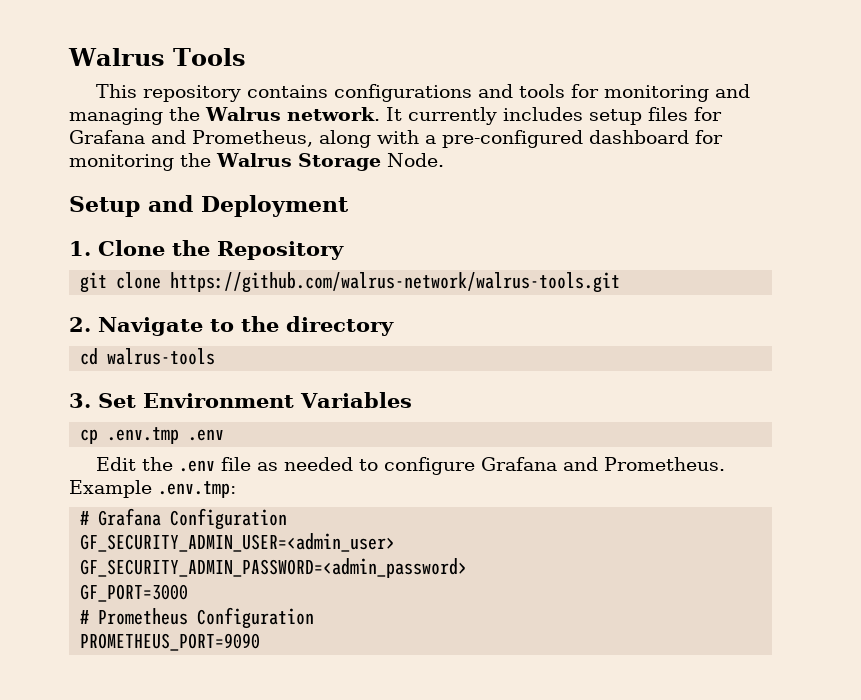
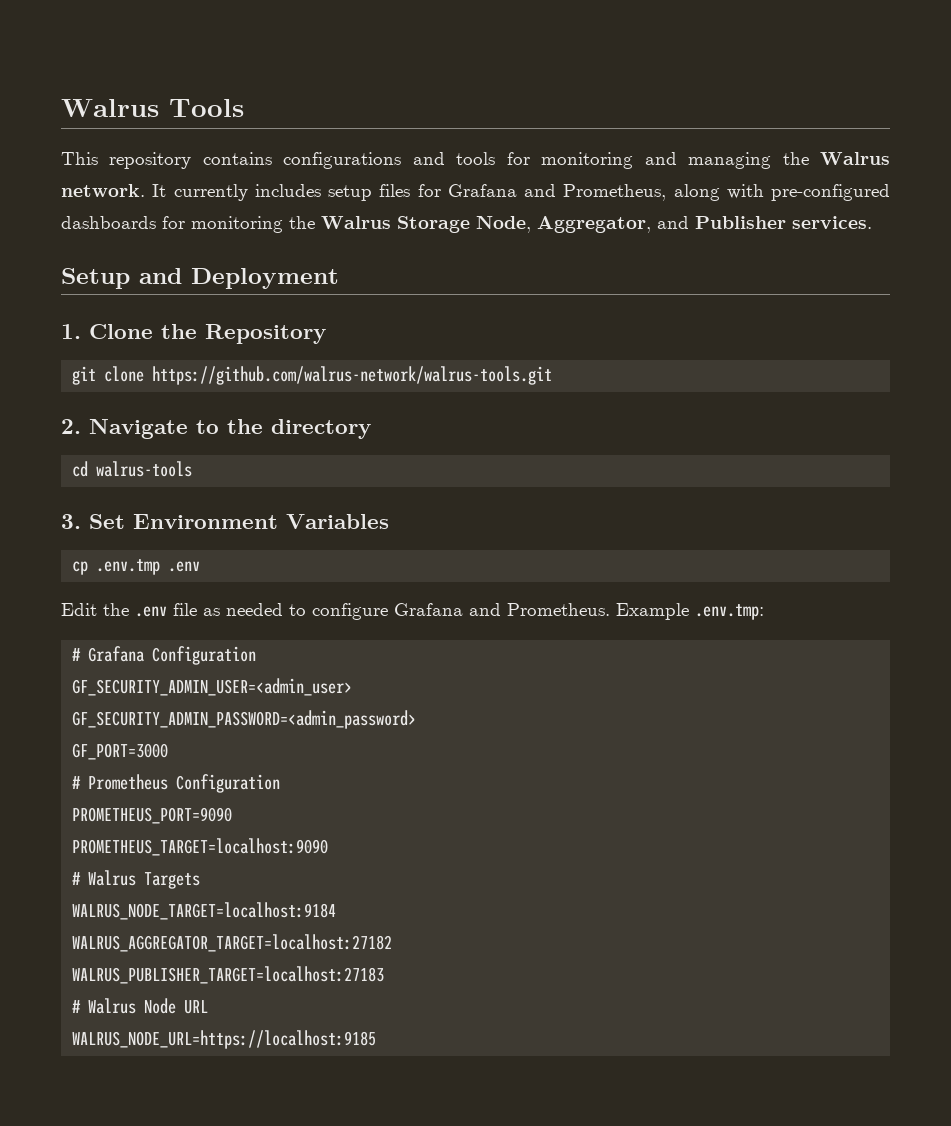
- It currently includes setup files for Grafana and Prometheus, along with a pre-configured dashboard for monitoring the Walrus Storage Node.
+ It currently includes setup files for Grafana and Prometheus, along with pre-configured dashboards for monitoring the Walrus Storage Node, Aggregator, and Publisher services.
+ PROMETHEUS_TARGET=localhost:9090
+ # Walrus Targets
+ WALRUS_NODE_TARGET=localhost:9184
+ WALRUS_AGGREGATOR_TARGET=localhost:27182
+ WALRUS_PUBLISHER_TARGET=localhost:27183
+ # Walrus Node URL
+ WALRUS_NODE_URL=https://localhost:9185

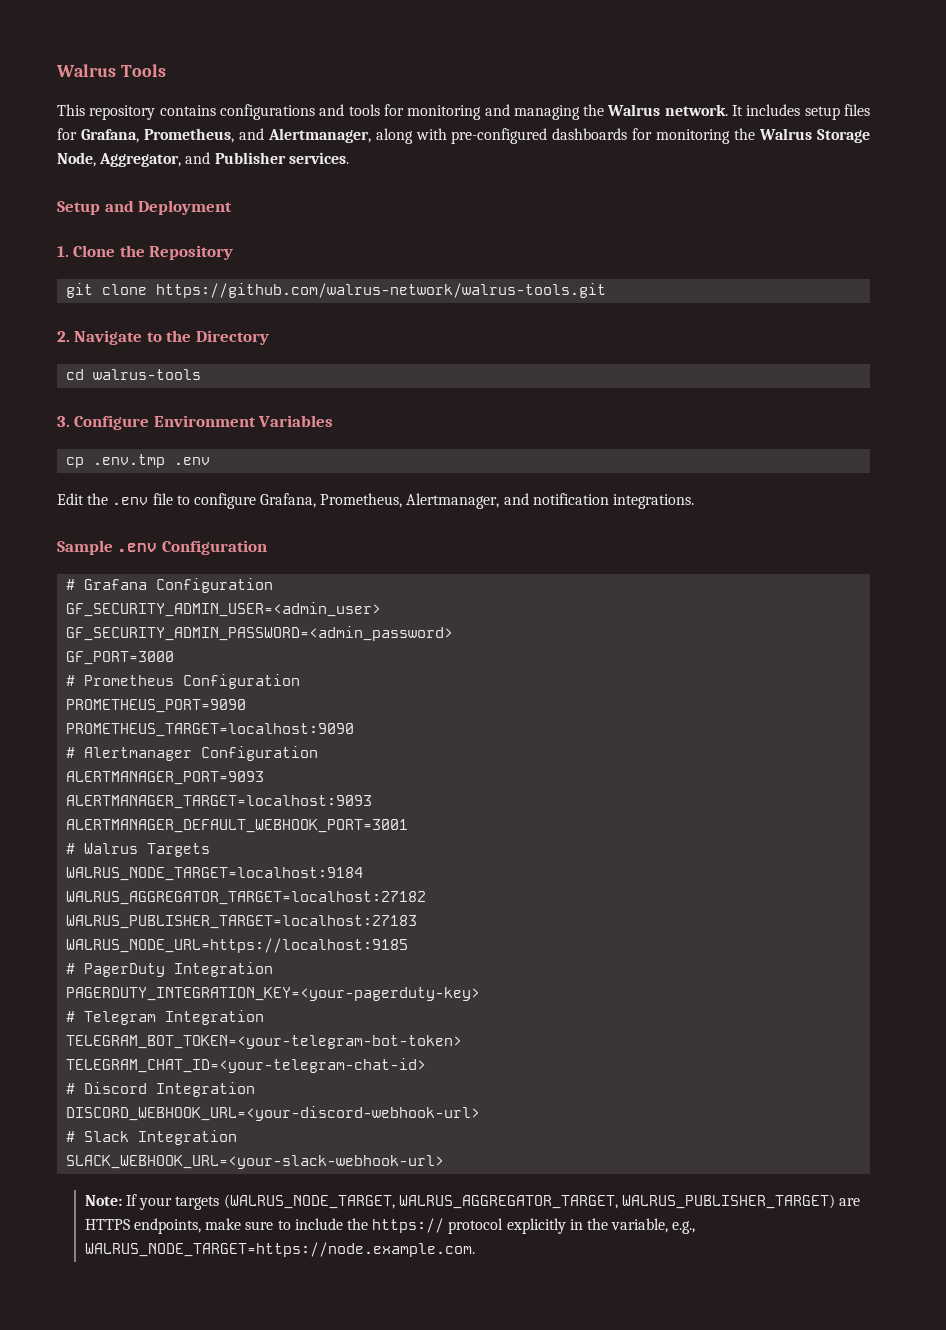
- It currently includes setup files for Grafana and Prometheus, along with pre-configured dashboards for monitoring the Walrus Storage Node, Aggregator, and Publisher services.
+ It includes setup files for Grafana, Prometheus, and Alertmanager, along with pre-configured dashboards for monitoring the Walrus Storage Node, Aggregator, and Publisher services.
- 2. Navigate to the directory
+ 2. Navigate to the Directory
- 3. Set Environment Variables
+ 3. Configure Environment Variables
- Edit the .env file as needed to configure Grafana and Prometheus. Example .env.tmp:
+ Edit the .env file to configure Grafana, Prometheus, Alertmanager, and notification integrations.
+ Sample .env Configuration
+ # Alertmanager Configuration
+ ALERTMANAGER_PORT=9093
+ ALERTMANAGER_TARGET=localhost:9093
+ ALERTMANAGER_DEFAULT_WEBHOOK_PORT=3001
- # Walrus Node URL
  WALRUS_NODE_URL=https://localhost:9185
+ # PagerDuty Integration
+ PAGERDUTY_INTEGRATION_KEY=<your-pagerduty-key>
+ # Telegram Integration
+ TELEGRAM_BOT_TOKEN=<your-telegram-bot-token>
+ TELEGRAM_CHAT_ID=<your-telegram-chat-id>
+ # Discord Integration
+ DISCORD_WEBHOOK_URL=<your-discord-webhook-url>
+ # Slack Integration
+ SLACK_WEBHOOK_URL=<your-slack-webhook-url>
+ Note: If your targets (WALRUS_NODE_TARGET, WALRUS_AGGREGATOR_TARGET, WALRUS_PUBLISHER_TARGET) are HTTPS endpoints, make sure to include the https:// protocol explicitly in the variable, e.g., WALRUS_NODE_TARGET=https://node.example.com.

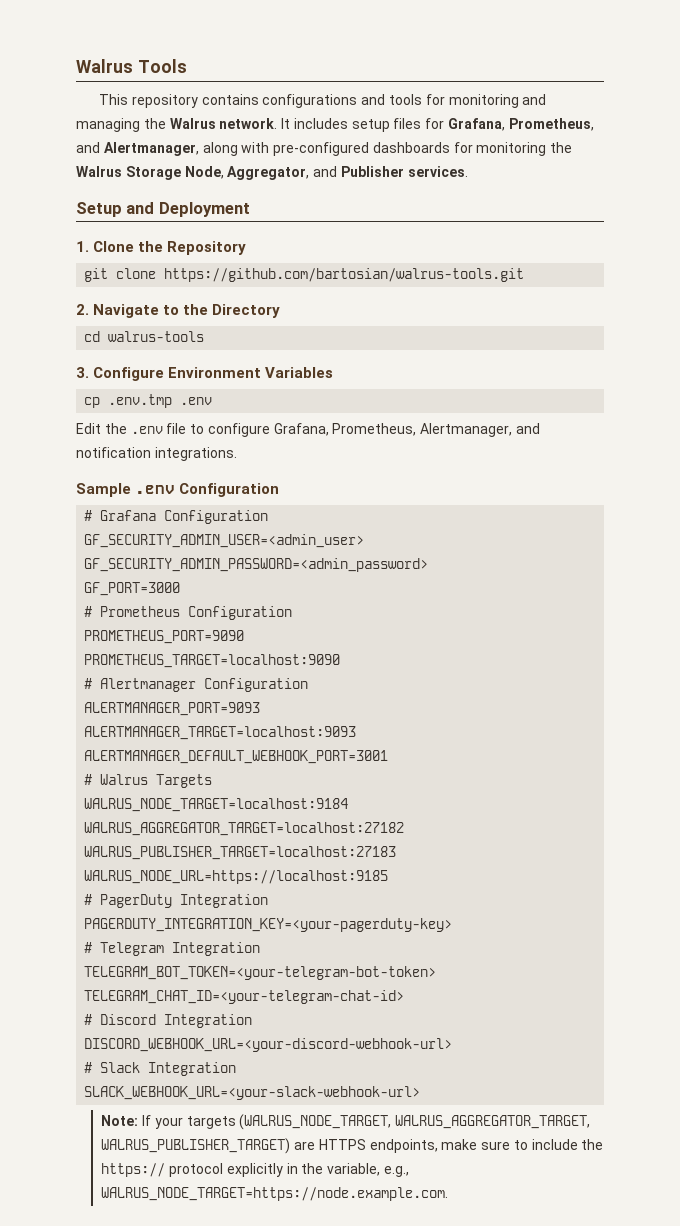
- git clone https://github.com/walrus-network/walrus-tools.git
+ git clone https://github.com/bartosian/walrus-tools.git

